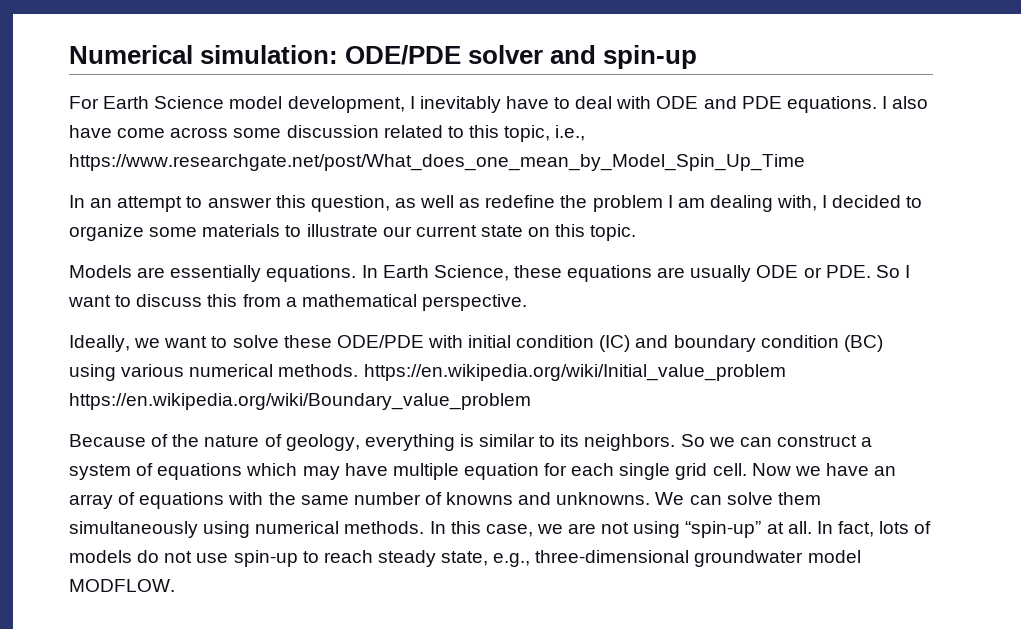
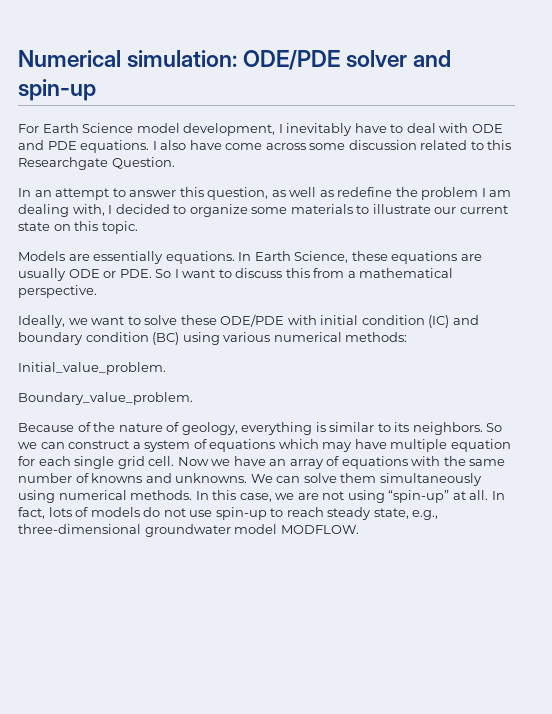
- I also have come across some discussion related to this topic, i.e., https://www.researchgate.net/post/What_does_one_mean_by_Model_Spin_Up_Time
+ I also have come across some discussion related to this Researchgate Question.
- Ideally, we want to solve these ODE/PDE with initial condition (IC) and boundary condition (BC) using various numerical methods. https://en.wikipedia.org/wiki/Initial_value_problem https://en.wikipedia.org/wiki/Boundary_value_problem
+ Ideally, we want to solve these ODE/PDE with initial condition (IC) and boundary condition (BC) using various numerical methods:
+ Initial_value_problem.
+ Boundary_value_problem.

